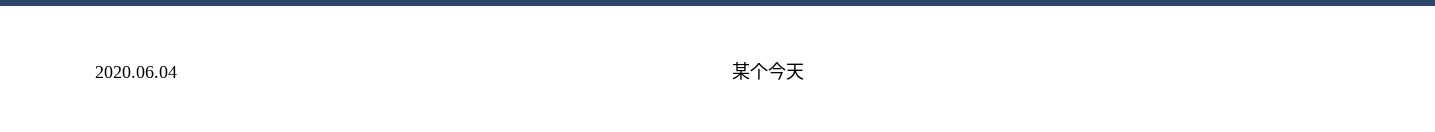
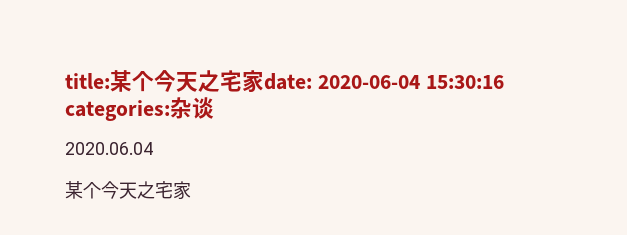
+ title:某个今天之宅家date: 2020-06-04 15:30:16 categories:杂谈
  2020.06.04
- 某个今天
+ 某个今天之宅家

